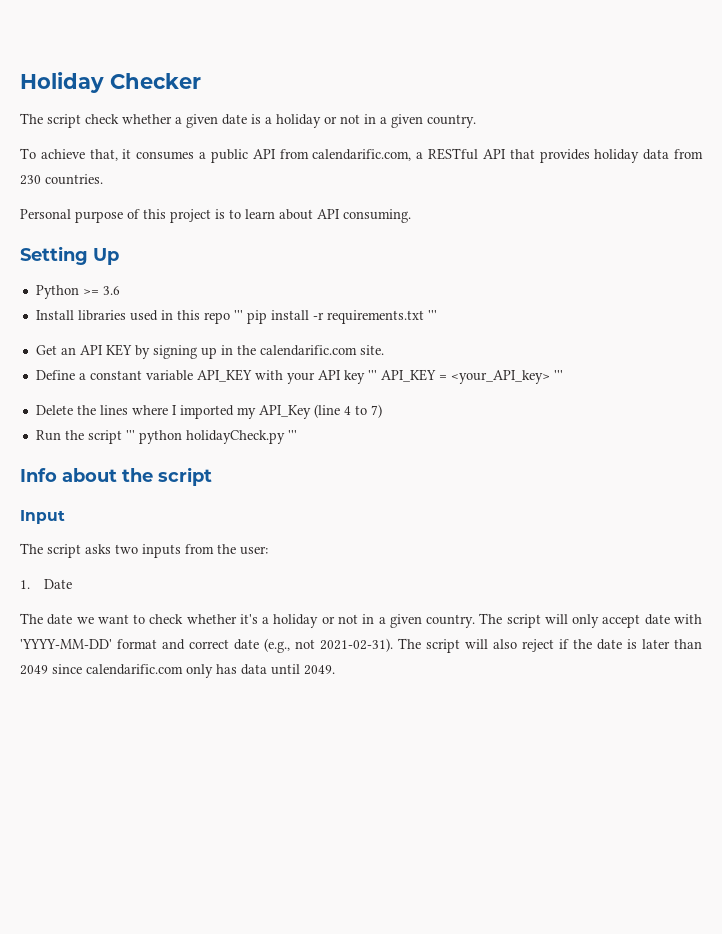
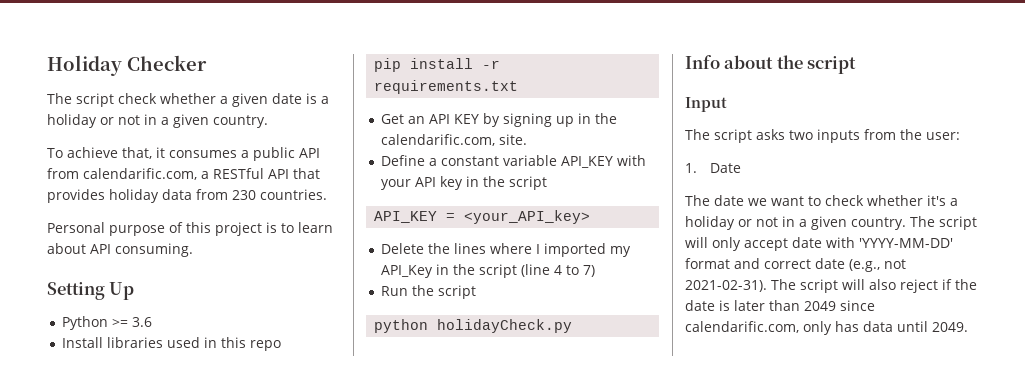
- Install libraries used in this repo ''' pip install -r requirements.txt '''
+ Install libraries used in this repo
+ pip install -r requirements.txt
- Get an API KEY by signing up in the calendarific.com site.
+ Get an API KEY by signing up in the calendarific.com, site.
- Define a constant variable API_KEY with your API key ''' API_KEY = <your_API_key> '''
+ Define a constant variable API_KEY with your API key in the script
+ API_KEY = <your_API_key>
- Delete the lines where I imported my API_Key (line 4 to 7)
+ Delete the lines where I imported my API_Key in the script (line 4 to 7)
- Run the script ''' python holidayCheck.py '''
+ Run the script
+ python holidayCheck.py
- The script will also reject if the date is later than 2049 since calendarific.com only has data until 2049.
+ The script will also reject if the date is later than 2049 since calendarific.com, only has data until 2049.

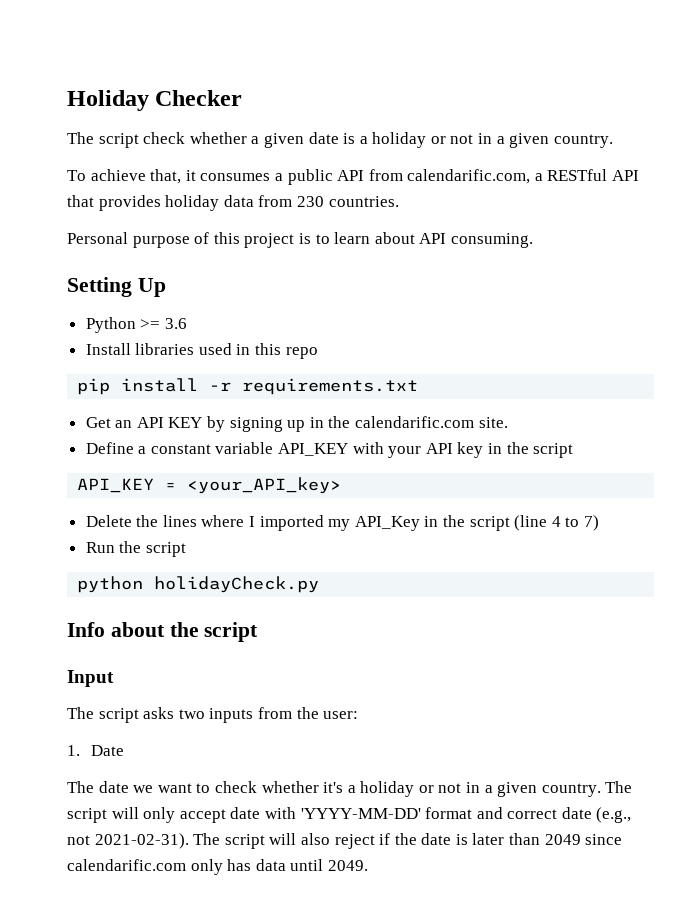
- Get an API KEY by signing up in the calendarific.com, site.
+ Get an API KEY by signing up in the calendarific.com site.
- The script will also reject if the date is later than 2049 since calendarific.com, only has data until 2049.
+ The script will also reject if the date is later than 2049 since calendarific.com only has data until 2049.

